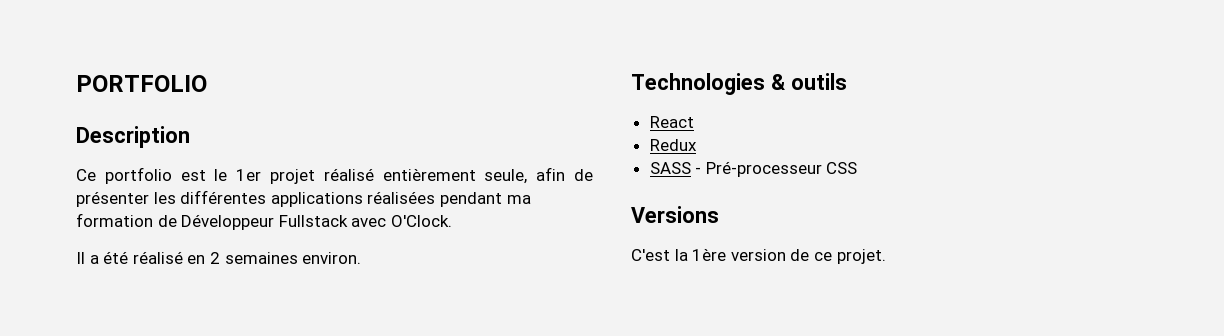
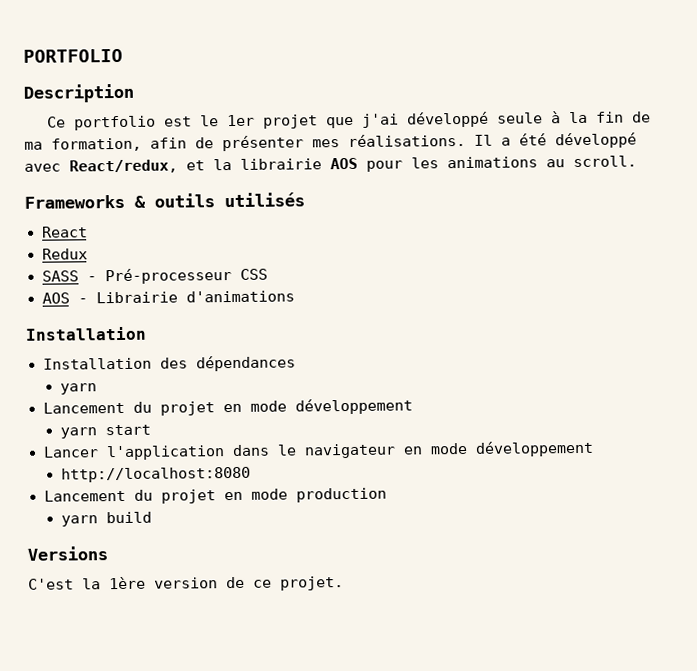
- Ce portfolio est le 1er projet réalisé entièrement seule, afin de présenter les différentes applications réalisées pendant ma formation de Développeur Fullstack avec O'Clock.
- Il a été réalisé en 2 semaines environ.
- Technologies & outils
+ Ce portfolio est le 1er projet que j'ai développé seule à la fin de ma formation, afin de présenter mes réalisations. Il a été développé avec React/redux, et la librairie AOS pour les animations au scroll.
+ Frameworks & outils utilisés
+ AOS - Librairie d'animations
+ Installation
+ Installation des dépendances
+ yarn
+ Lancement du projet en mode développement
+ yarn start
+ Lancer l'application dans le navigateur en mode développement
+ http://localhost:8080
+ Lancement du projet en mode production
+ yarn build

